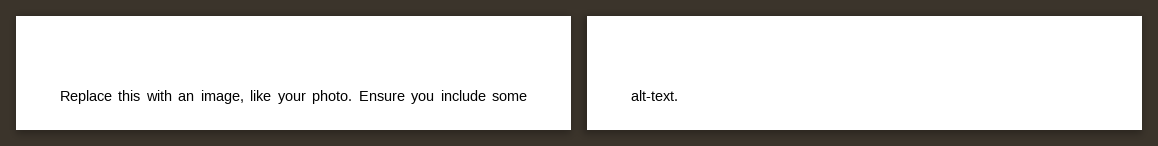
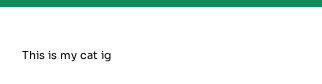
- Replace this with an image, like your photo. Ensure you include some alt-text.
+ This is my cat ig

